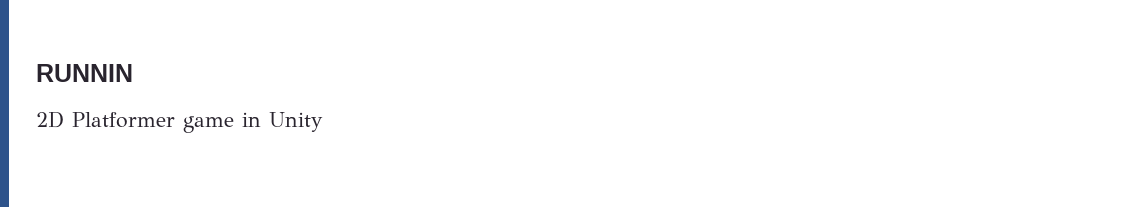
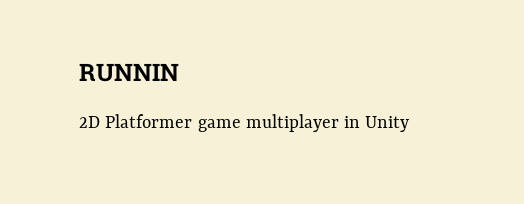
- 2D Platformer game in Unity
+ 2D Platformer game multiplayer in Unity

